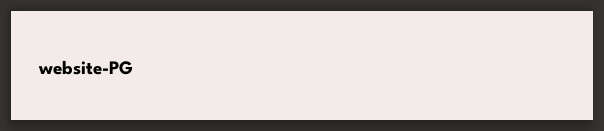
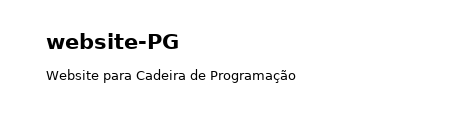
+ Website para Cadeira de Programação

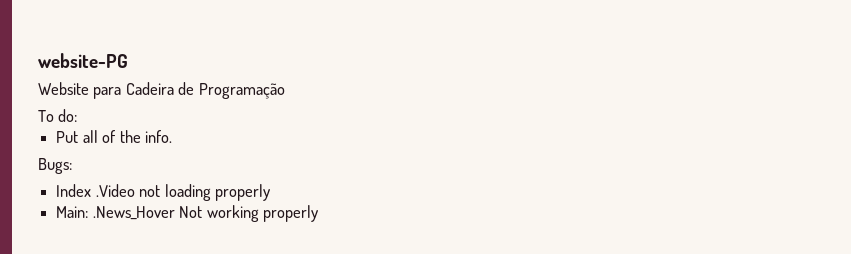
+ To do:
+ Put all of the info.
+ Bugs:
+ Index .Video not loading properly
+ Main: .News_Hover Not working properly

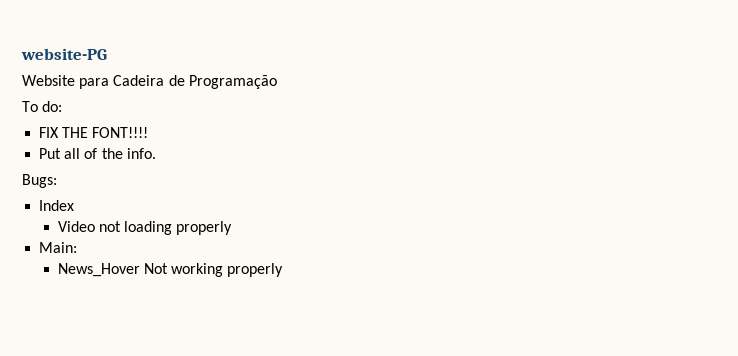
+ FIX THE FONT!!!!
- Index .Video not loading properly
+ Index
+ Video not loading properly
- Main: .News_Hover Not working properly
+ Main:
+ News_Hover Not working properly

